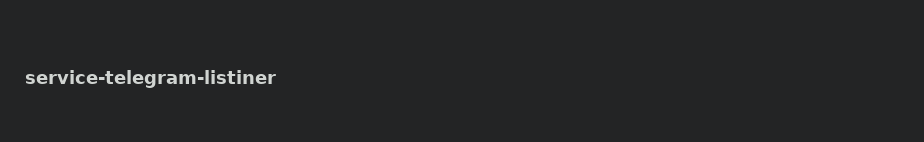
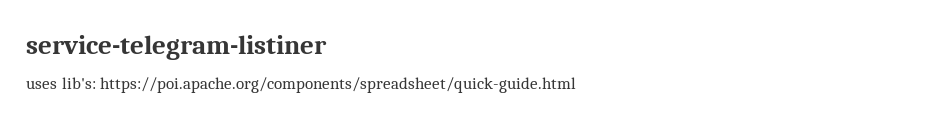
+ uses lib's: https://poi.apache.org/components/spreadsheet/quick-guide.html

